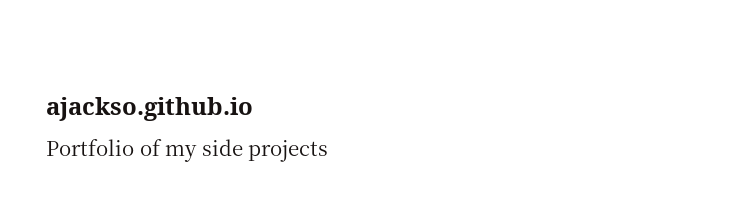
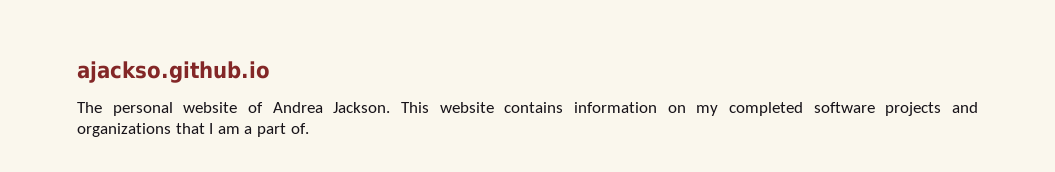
- Portfolio of my side projects
+ The personal website of Andrea Jackson. This website contains information on my completed software projects and organizations that I am a part of.

